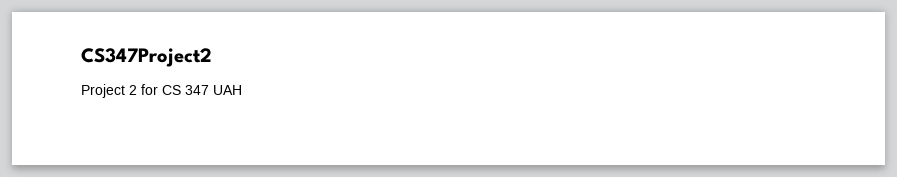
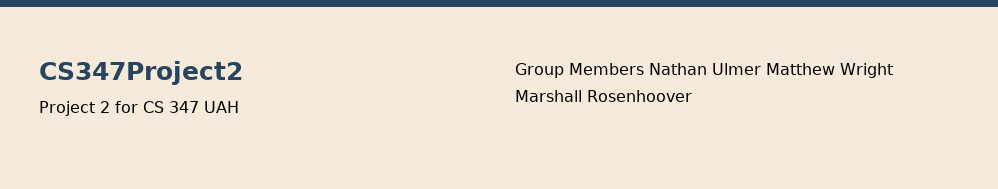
+ Group Members Nathan Ulmer Matthew Wright Marshall Rosenhoover

